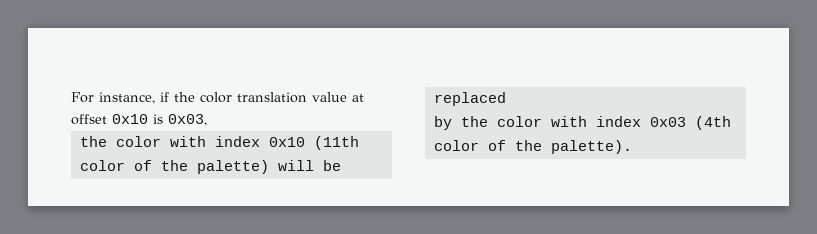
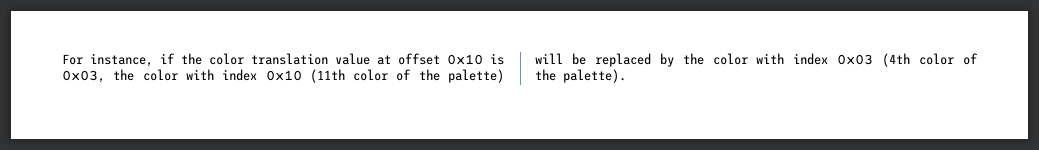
- For instance, if the color translation value at offset 0x10 is 0x03,
- the color with index 0x10 (11th color of the palette) will be replaced
- by the color with index 0x03 (4th color of the palette).
+ For instance, if the color translation value at offset 0x10 is 0x03, the color with index 0x10 (11th color of the palette) will be replaced by the color with index 0x03 (4th color of the palette).

